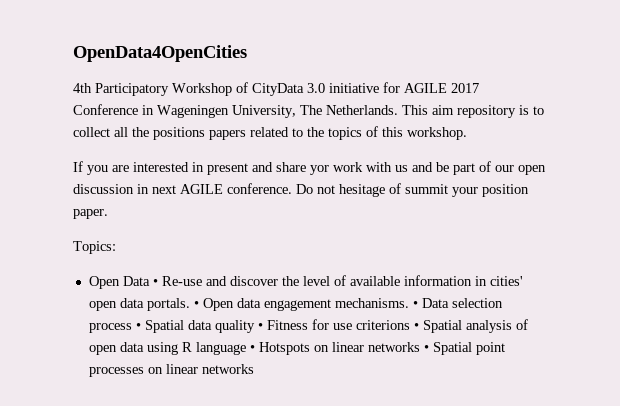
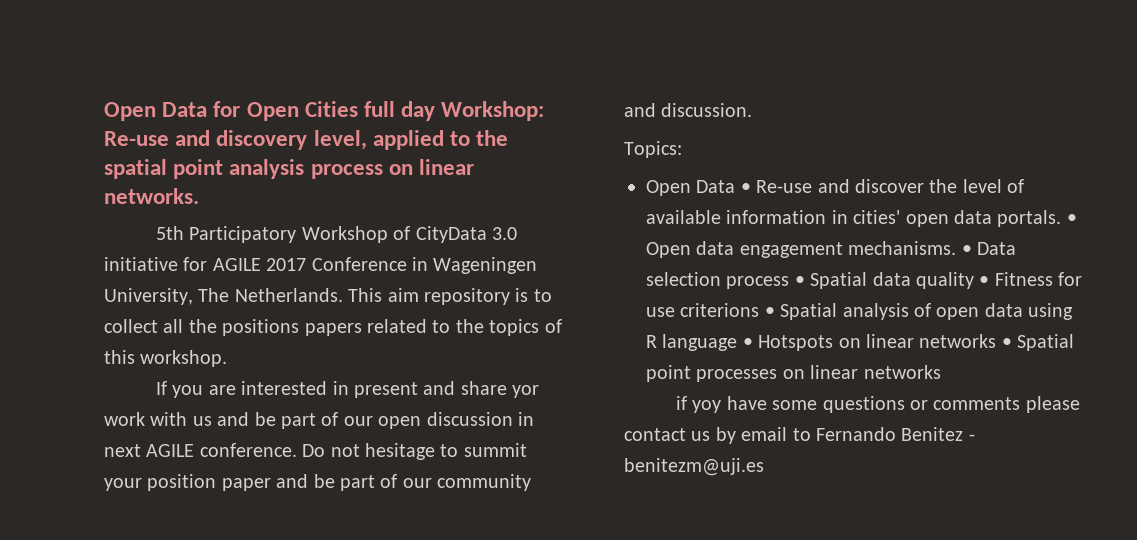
- OpenData4OpenCities
- 4th Participatory Workshop of CityData 3.0 initiative for AGILE 2017 Conference in Wageningen University, The Netherlands.
+ Open Data for Open Cities full day Workshop: Re-use and discovery level, applied to the spatial point analysis process on linear networks.
+ 5th Participatory Workshop of CityData 3.0 initiative for AGILE 2017 Conference in Wageningen University, The Netherlands.
- Do not hesitage of summit your position paper.
+ Do not hesitage to summit your position paper and be part of our community and discussion.
+ if yoy have some questions or comments please contact us by email to Fernando Benitez - benitezm@uji.es

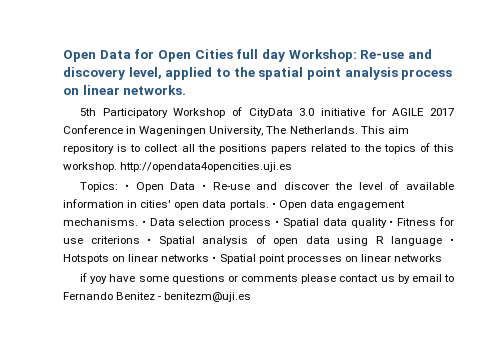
- This aim repository is to collect all the positions papers related to the topics of this workshop.
- If you are interested in present and share yor work with us and be part of our open discussion in next AGILE conference. Do not hesitage to summit your position paper and be part of our community and discussion.
+ This aim repository is to collect all the positions papers related to the topics of this workshop. http://opendata4opencities.uji.es
- Topics:
- Open Data • Re-use and discover the level of available information in cities' open data portals.
+ Topics: • Open Data • Re-use and discover the level of available information in cities' open data portals.

